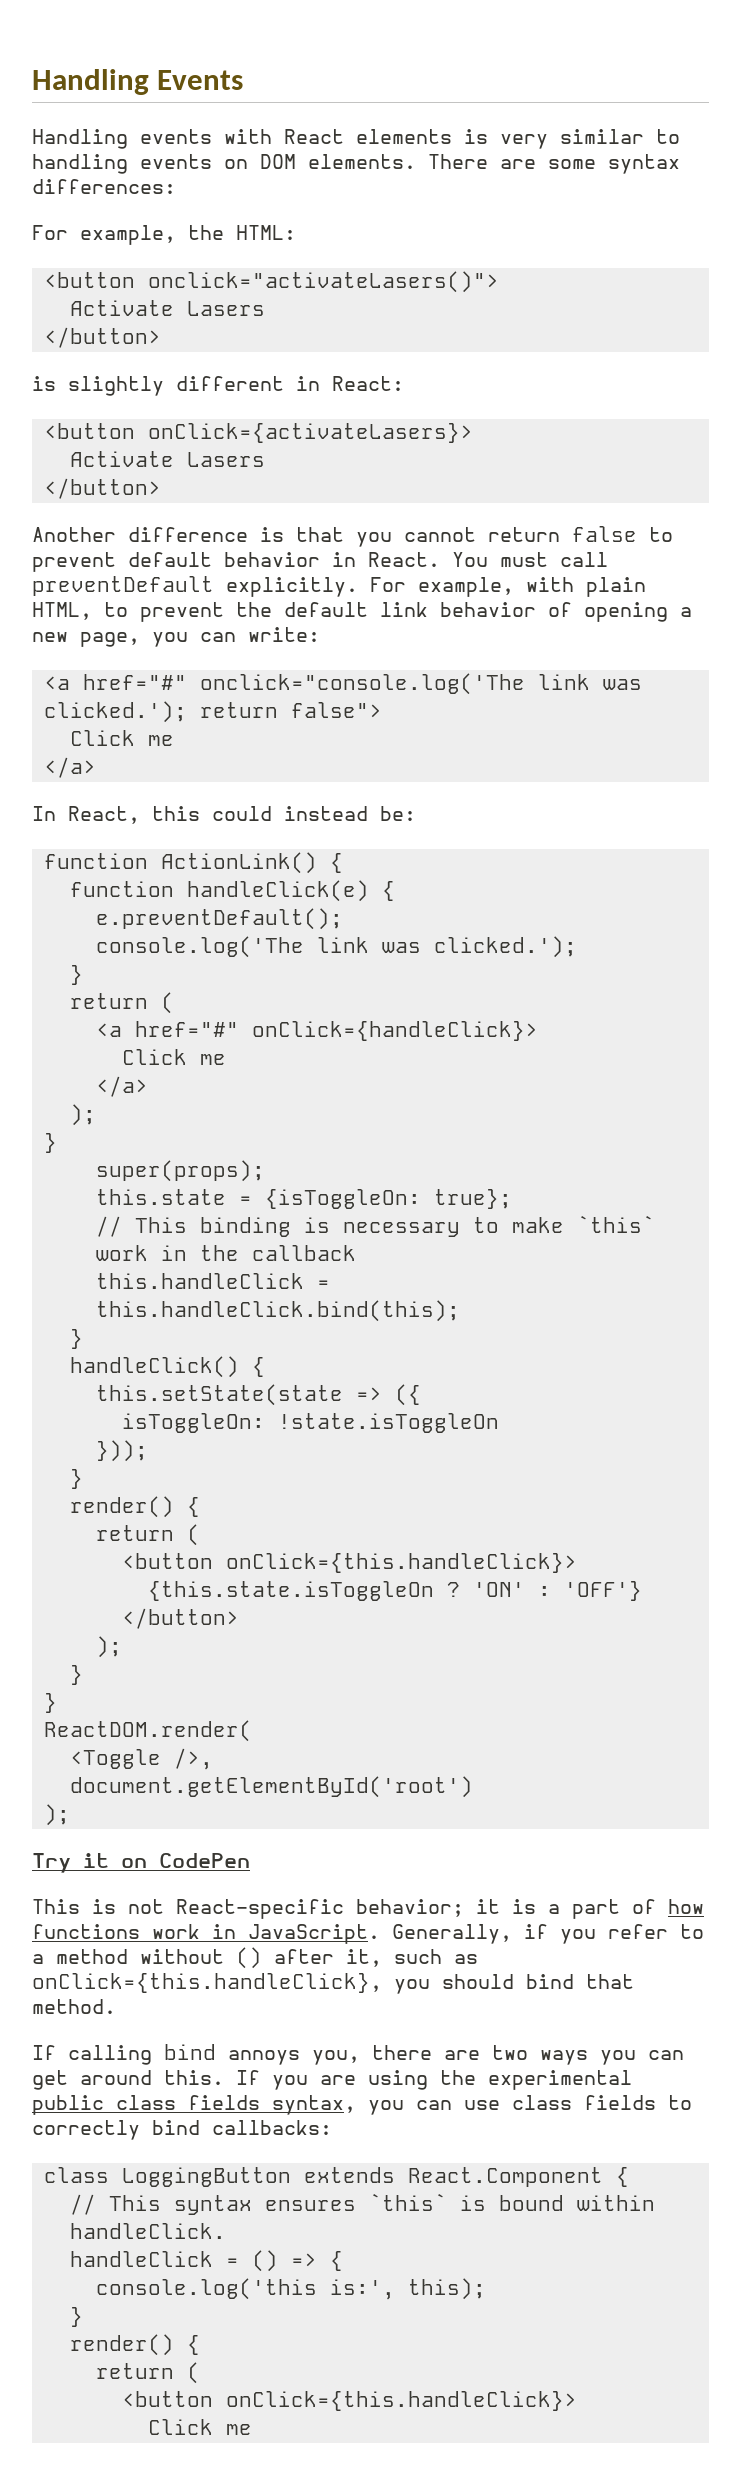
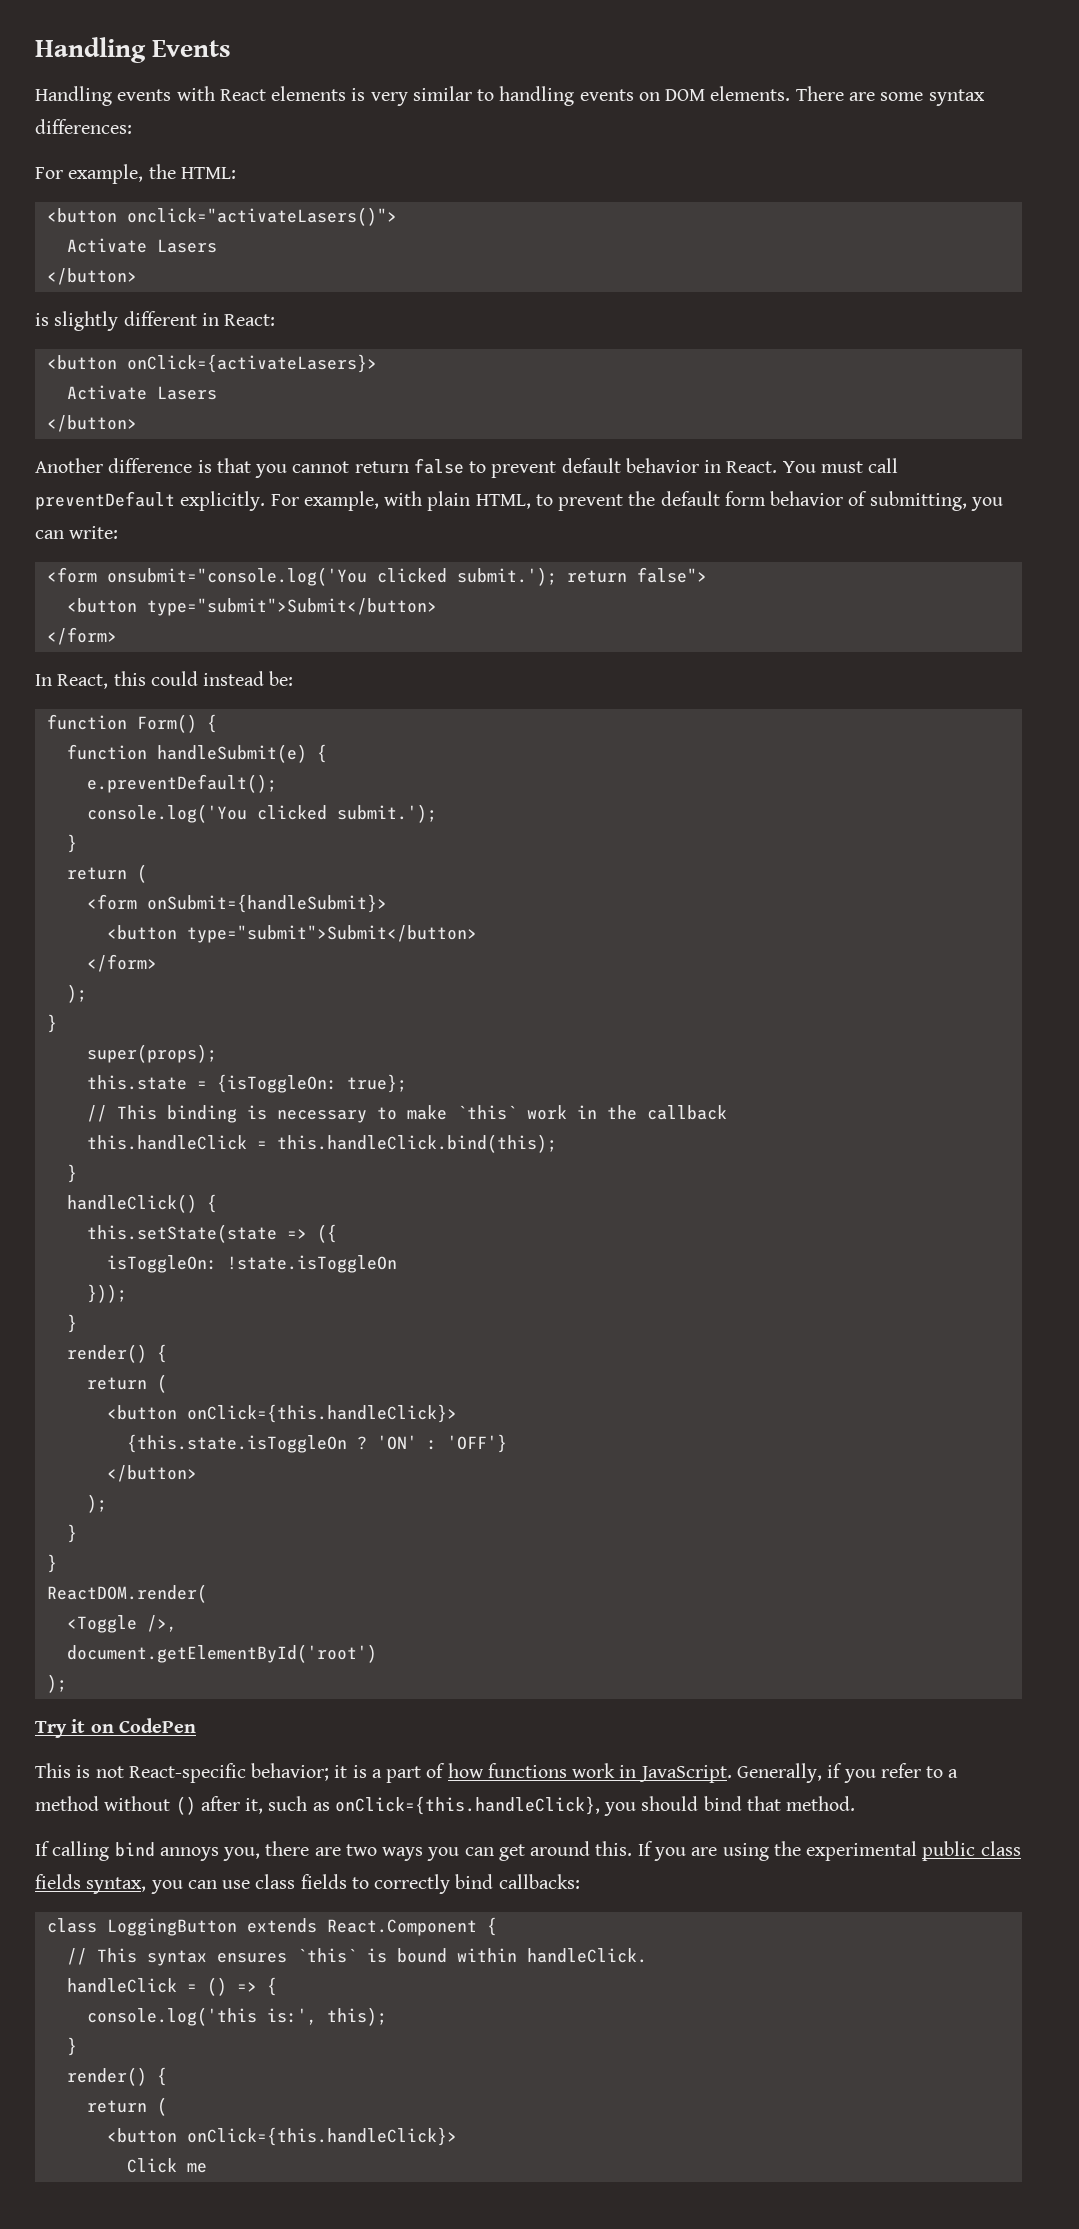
- For example, with plain HTML, to prevent the default link behavior of opening a new page, you can write:
+ For example, with plain HTML, to prevent the default form behavior of submitting, you can write:
- <a href="#" onclick="console.log('The link was clicked.'); return false">
- Click me
- </a>
+ <form onsubmit="console.log('You clicked submit.'); return false">
+ <button type="submit">Submit</button>
+ </form>
- function ActionLink() {
+ function Form() {
- function handleClick(e) {
+ function handleSubmit(e) {
- console.log('The link was clicked.');
+ console.log('You clicked submit.');
- <a href="#" onClick={handleClick}>
- Click me
- </a>
+ <form onSubmit={handleSubmit}>
+ <button type="submit">Submit</button>
+ </form>

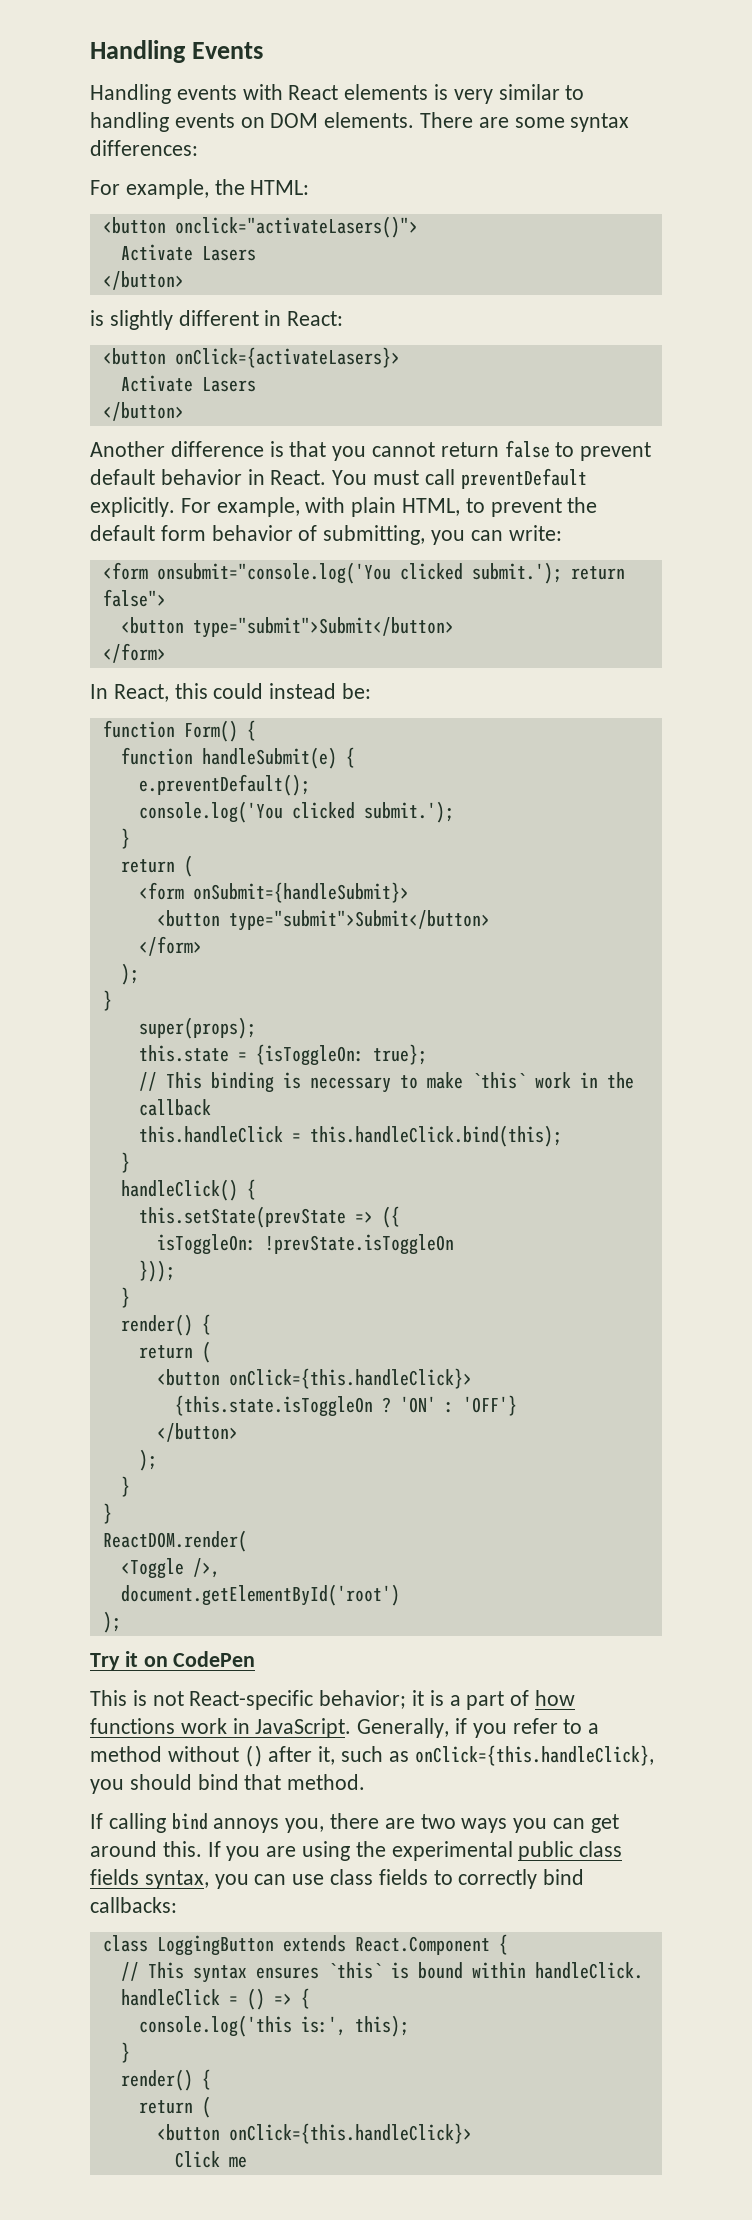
- this.setState(state => ({
+ this.setState(prevState => ({
- isToggleOn: !state.isToggleOn
+ isToggleOn: !prevState.isToggleOn

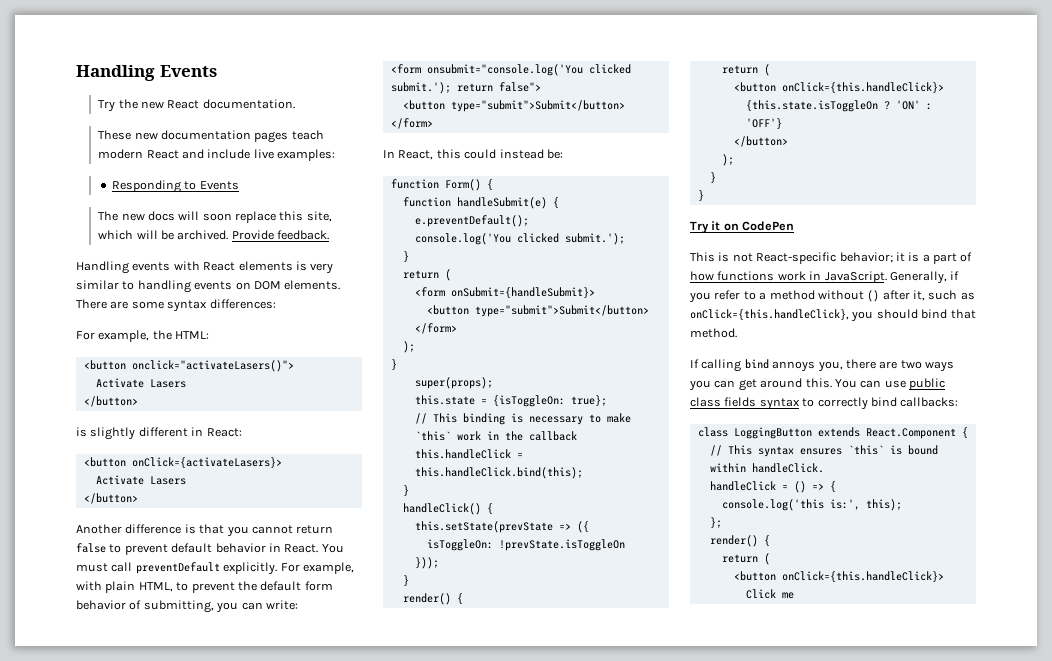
+ Try the new React documentation.
+ These new documentation pages teach modern React and include live examples:
+ Responding to Events
+ The new docs will soon replace this site, which will be archived. Provide feedback.
- ReactDOM.render(
- <Toggle />,
- document.getElementById('root')
- );
- If you are using the experimental public class fields syntax, you can use class fields to correctly bind callbacks:
+ You can use public class fields syntax to correctly bind callbacks:
  console.log('this is:', this);
- }
+ };

